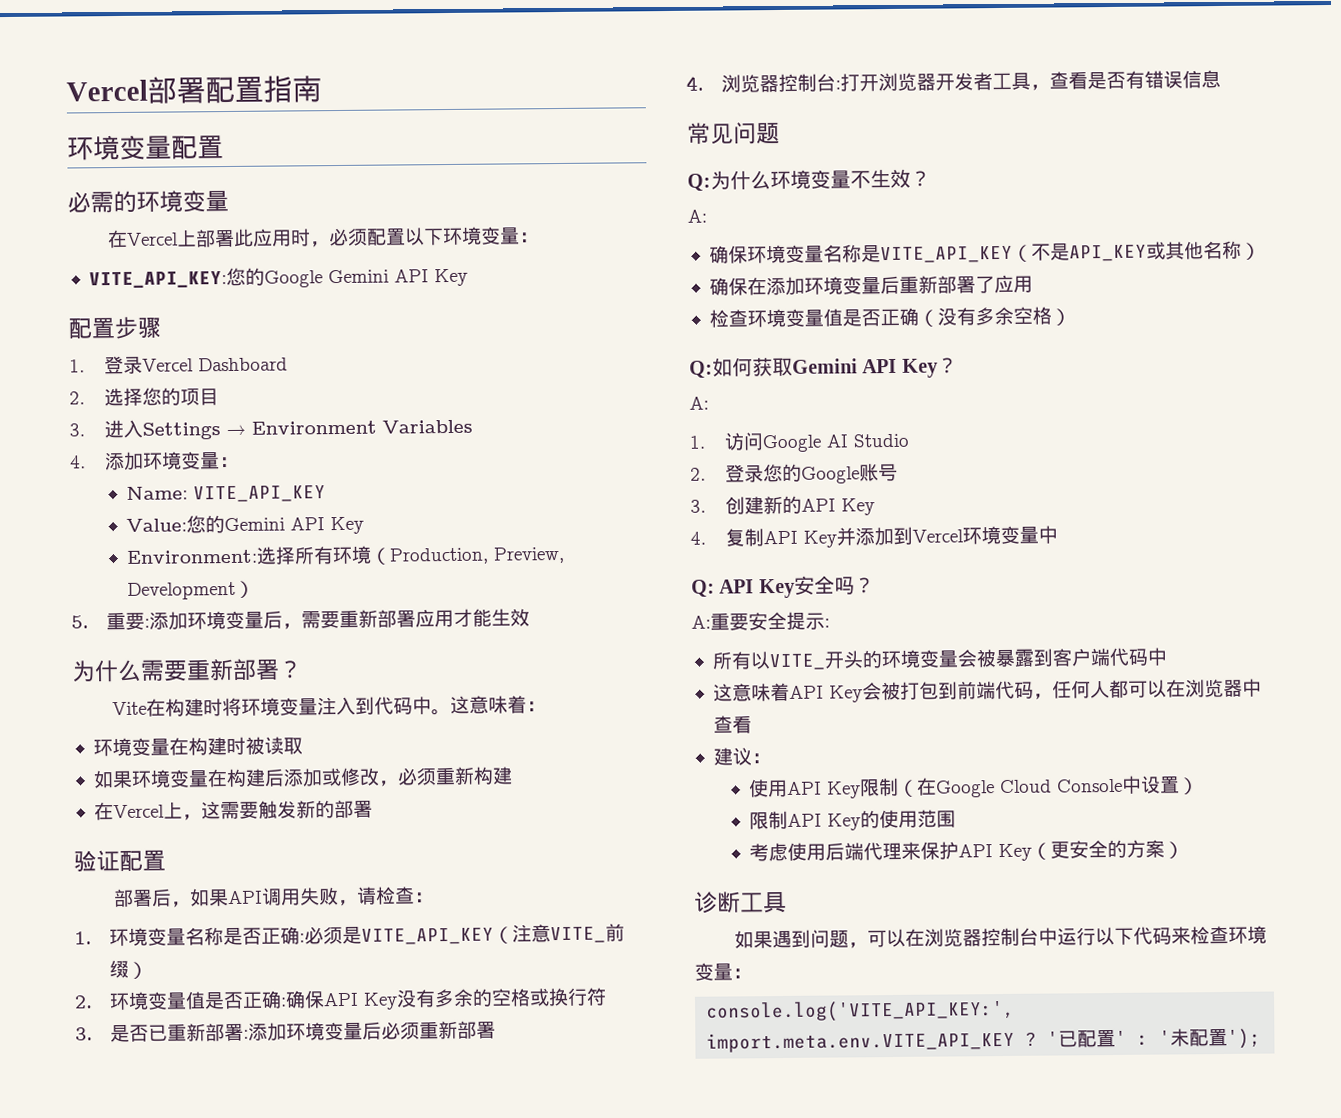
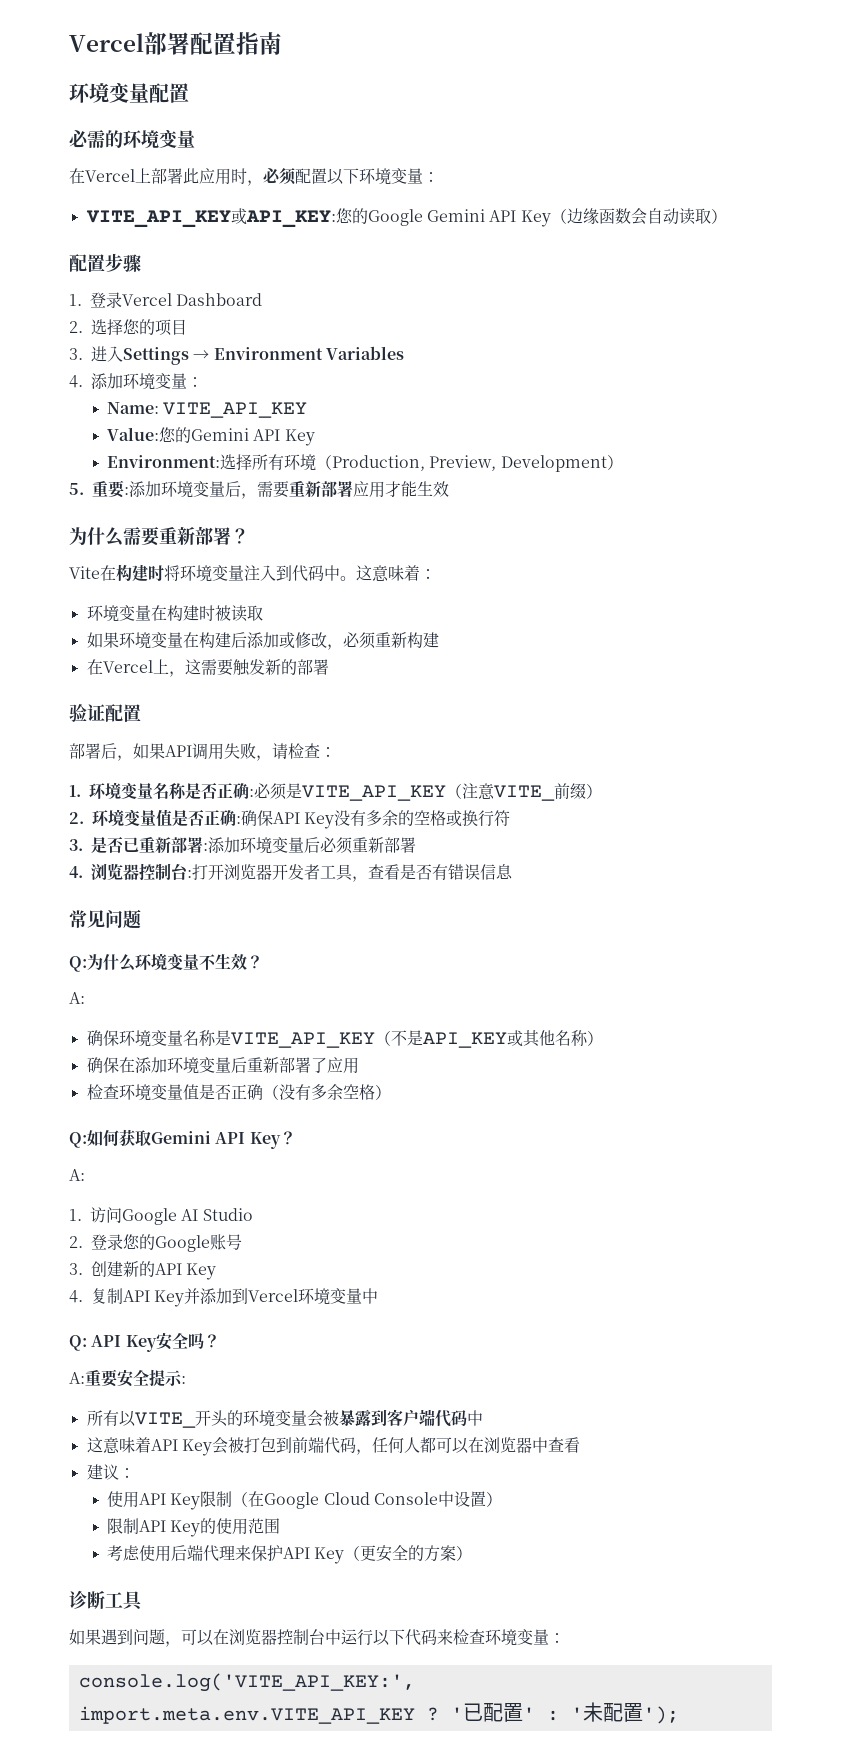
- VITE_API_KEY:您的Google Gemini API Key
+ VITE_API_KEY或API_KEY:您的Google Gemini API Key（边缘函数会自动读取）

